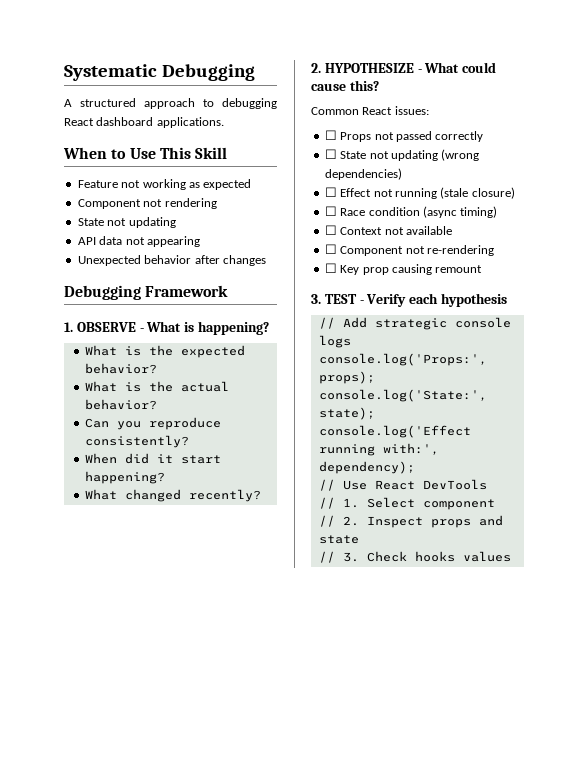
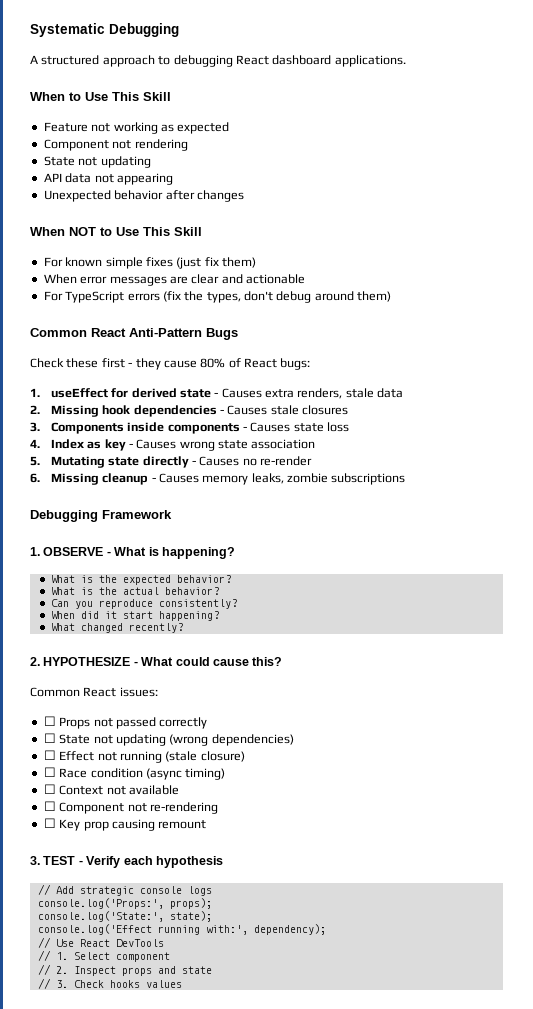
+ When NOT to Use This Skill
+ For known simple fixes (just fix them)
+ When error messages are clear and actionable
+ For TypeScript errors (fix the types, don't debug around them)
+ Common React Anti-Pattern Bugs
+ Check these first - they cause 80% of React bugs:
+ 1. useEffect for derived state - Causes extra renders, stale data
+ 2. Missing hook dependencies - Causes stale closures
+ 3. Components inside components - Causes state loss
+ 4. Index as key - Causes wrong state association
+ 5. Mutating state directly - Causes no re-render
+ 6. Missing cleanup - Causes memory leaks, zombie subscriptions

